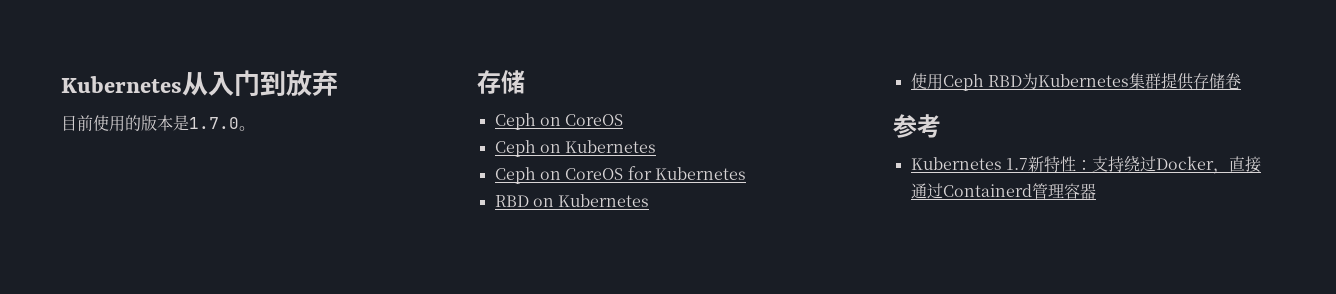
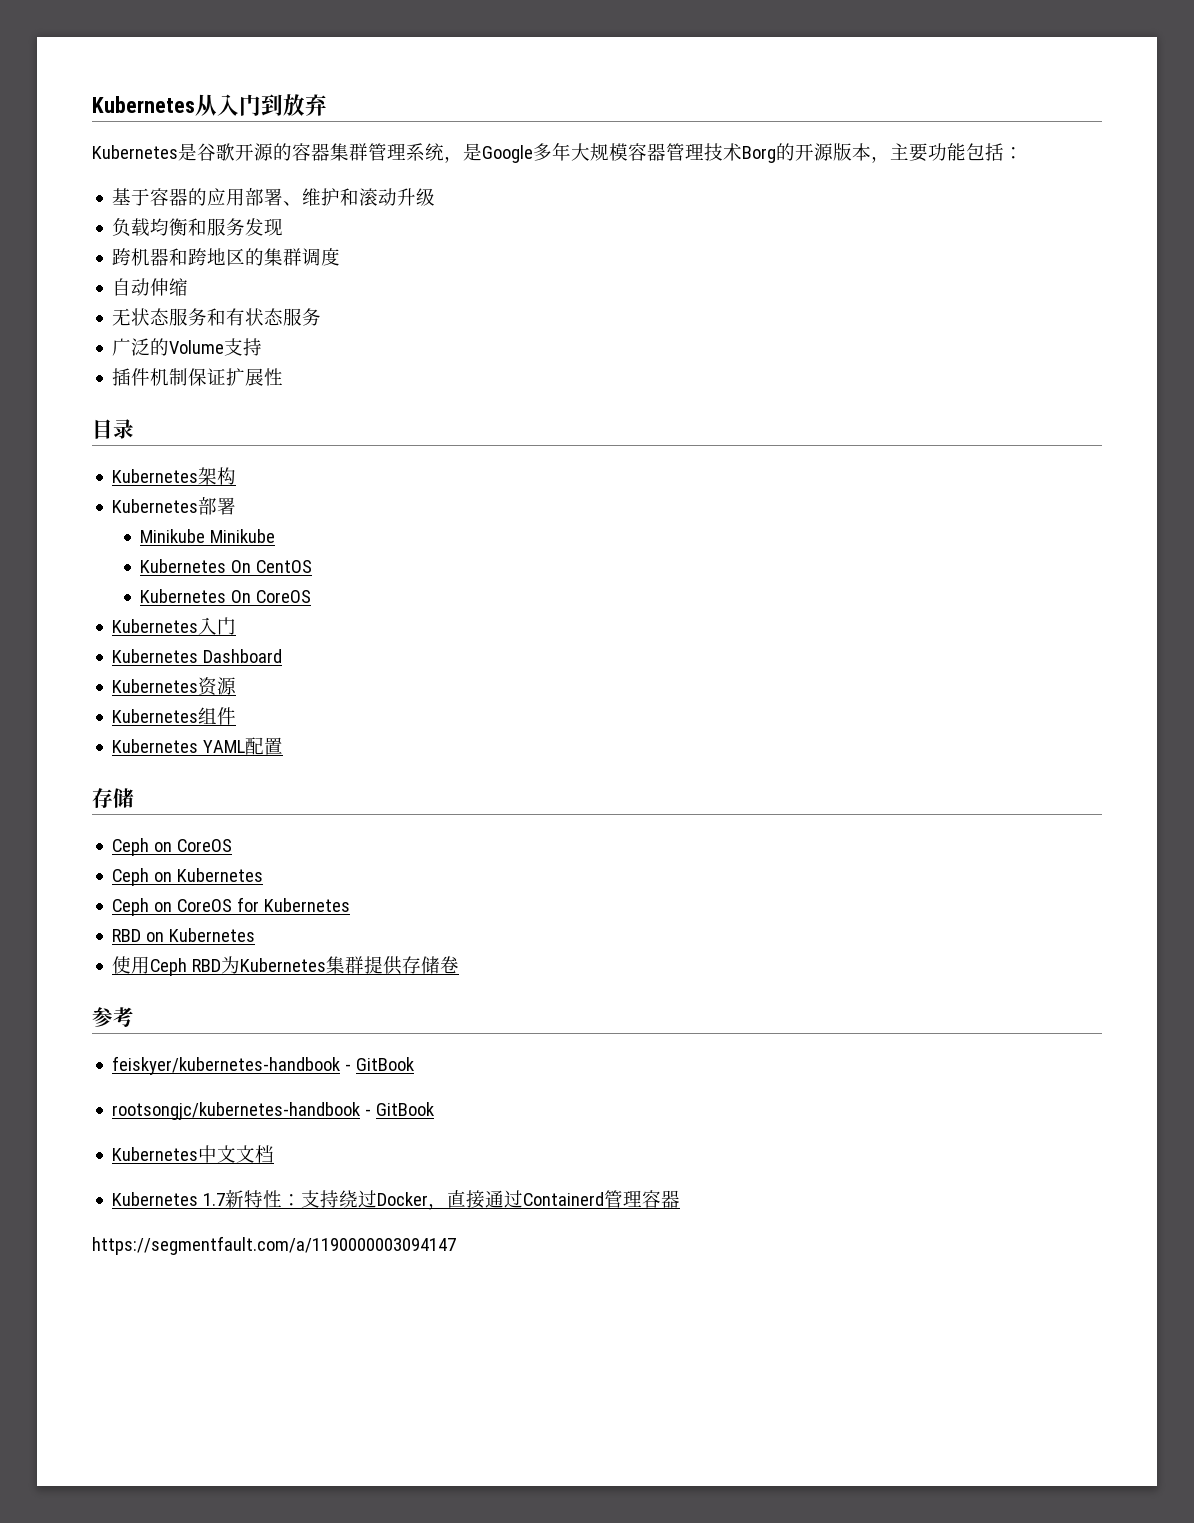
- 目前使用的版本是1.7.0。
+ Kubernetes是谷歌开源的容器集群管理系统，是Google多年大规模容器管理技术Borg的开源版本，主要功能包括：
+ 基于容器的应用部署、维护和滚动升级
+ 负载均衡和服务发现
+ 跨机器和跨地区的集群调度
+ 自动伸缩
+ 无状态服务和有状态服务
+ 广泛的Volume支持
+ 插件机制保证扩展性
+ 目录
+ Kubernetes架构
+ Kubernetes部署
+ Minikube Minikube
+ Kubernetes On CentOS
+ Kubernetes On CoreOS
+ Kubernetes入门
+ Kubernetes Dashboard
+ Kubernetes资源
+ Kubernetes组件
+ Kubernetes YAML配置
+ feiskyer/kubernetes-handbook - GitBook
+ rootsongjc/kubernetes-handbook - GitBook
+ Kubernetes中文文档
+ https://segmentfault.com/a/1190000003094147

